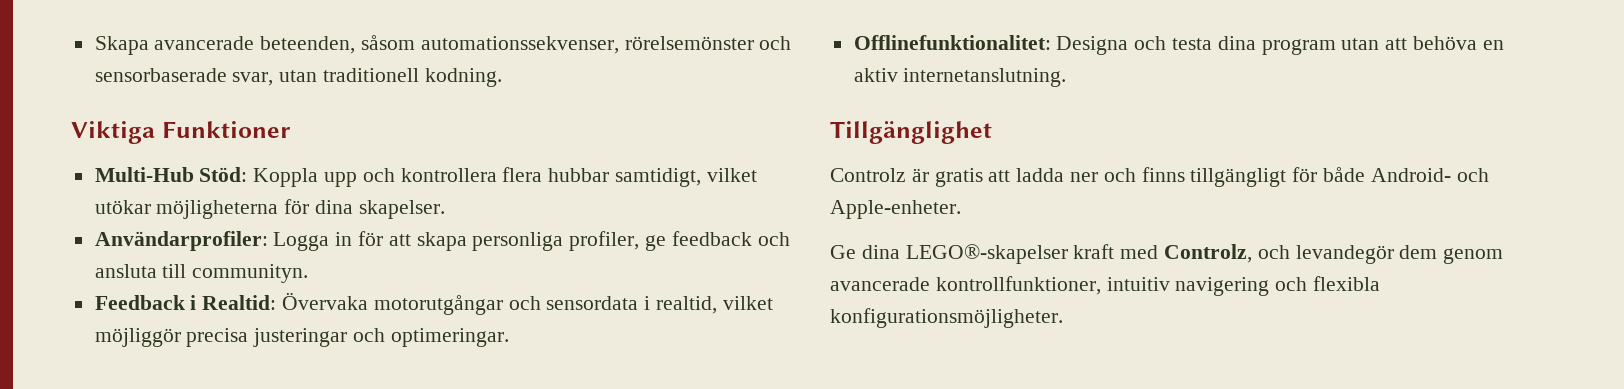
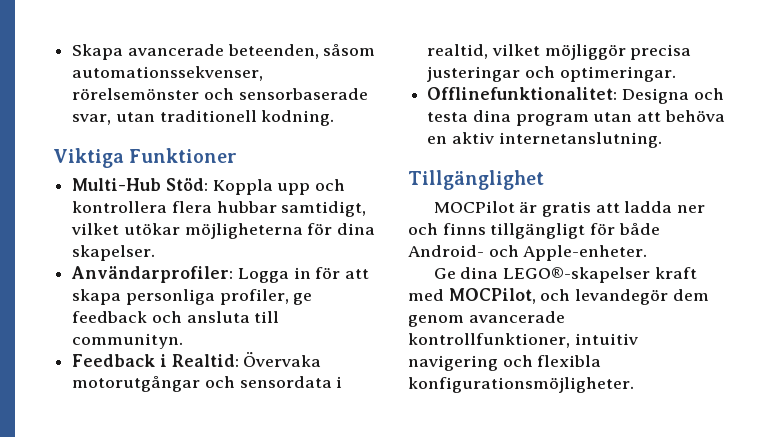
- Controlz är gratis att ladda ner och finns tillgängligt för både Android- och Apple-enheter.
+ MOCPilot är gratis att ladda ner och finns tillgängligt för både Android- och Apple-enheter.
- Ge dina LEGO®-skapelser kraft med Controlz, och levandegör dem genom avancerade kontrollfunktioner, intuitiv navigering och flexibla konfigurationsmöjligheter.
+ Ge dina LEGO®-skapelser kraft med MOCPilot, och levandegör dem genom avancerade kontrollfunktioner, intuitiv navigering och flexibla konfigurationsmöjligheter.

